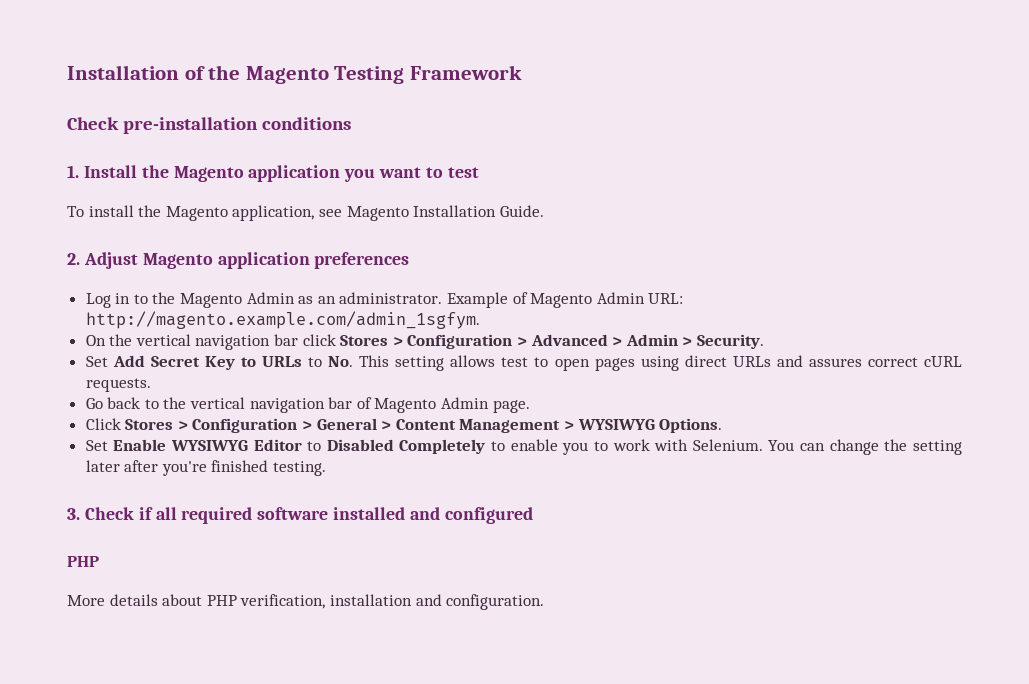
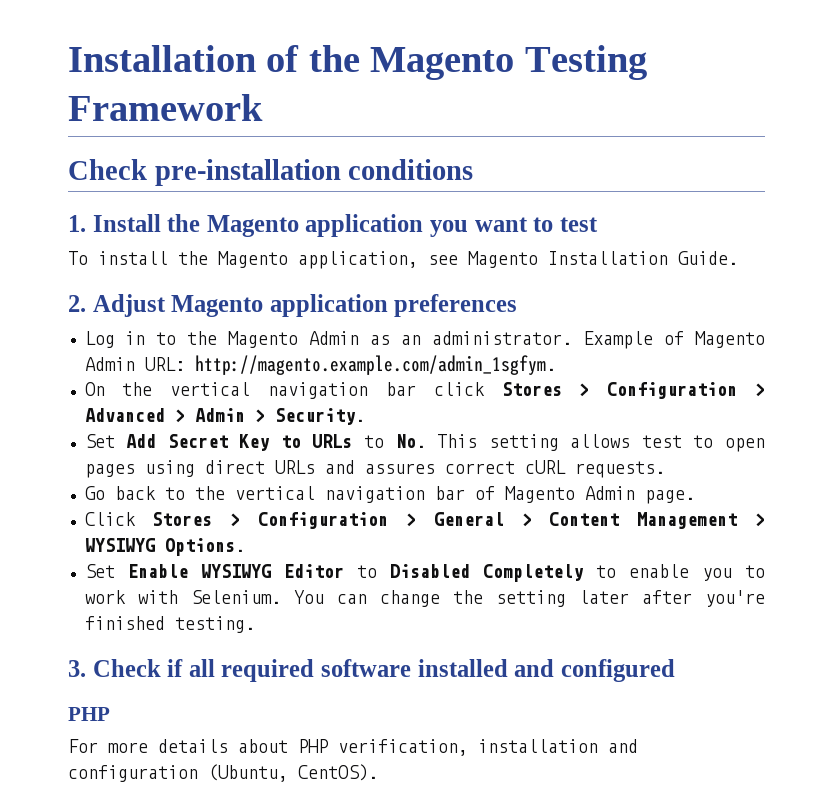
- More details about PHP verification, installation and configuration.
+ For more details about PHP verification, installation and configuration (Ubuntu, CentOS).

